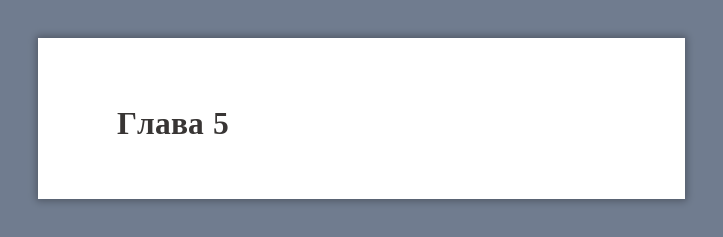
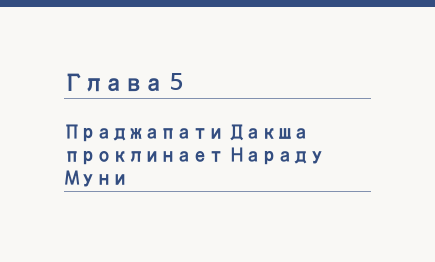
+ Праджапати Дакша проклинает Нараду Муни

